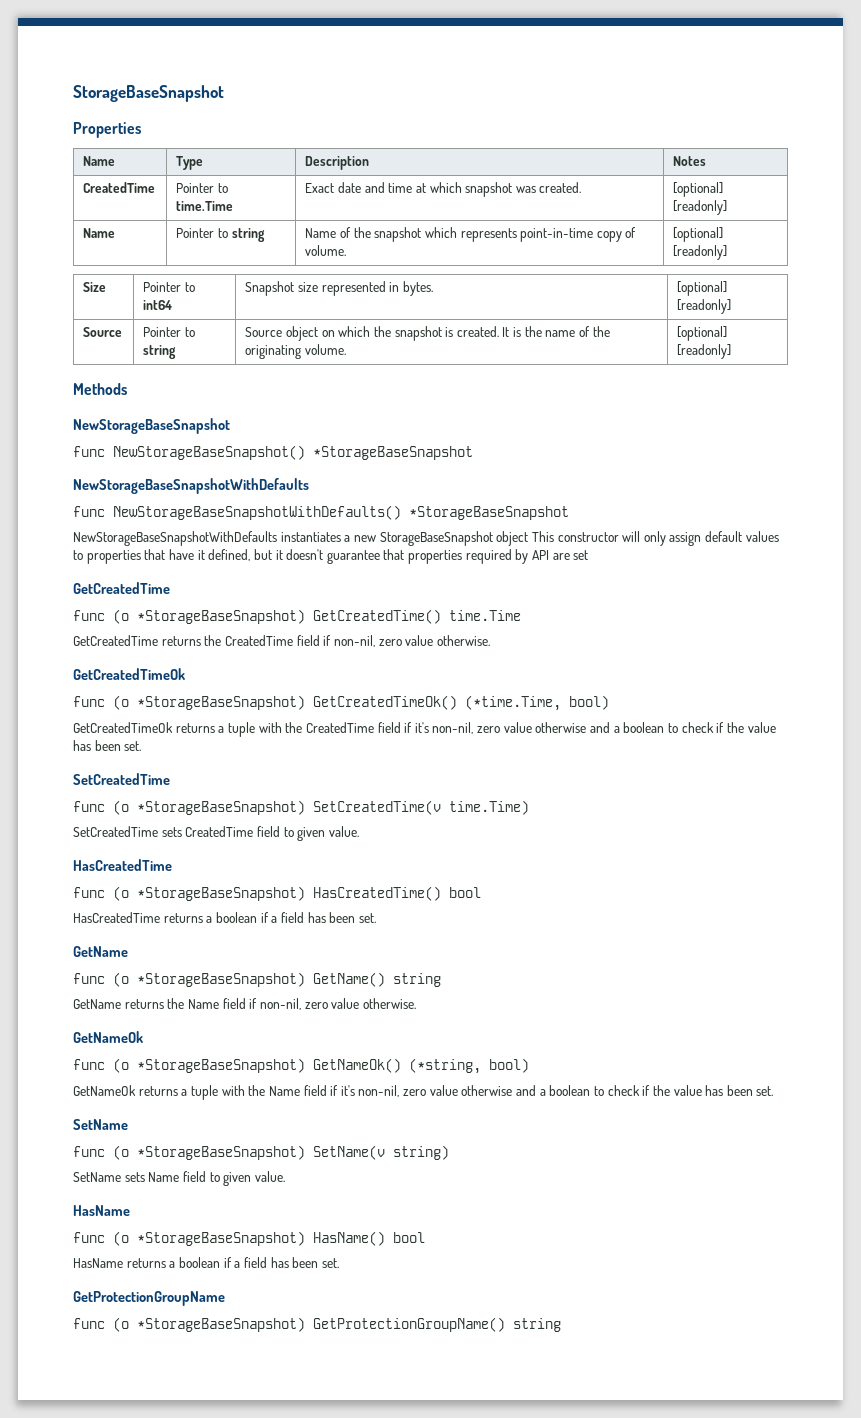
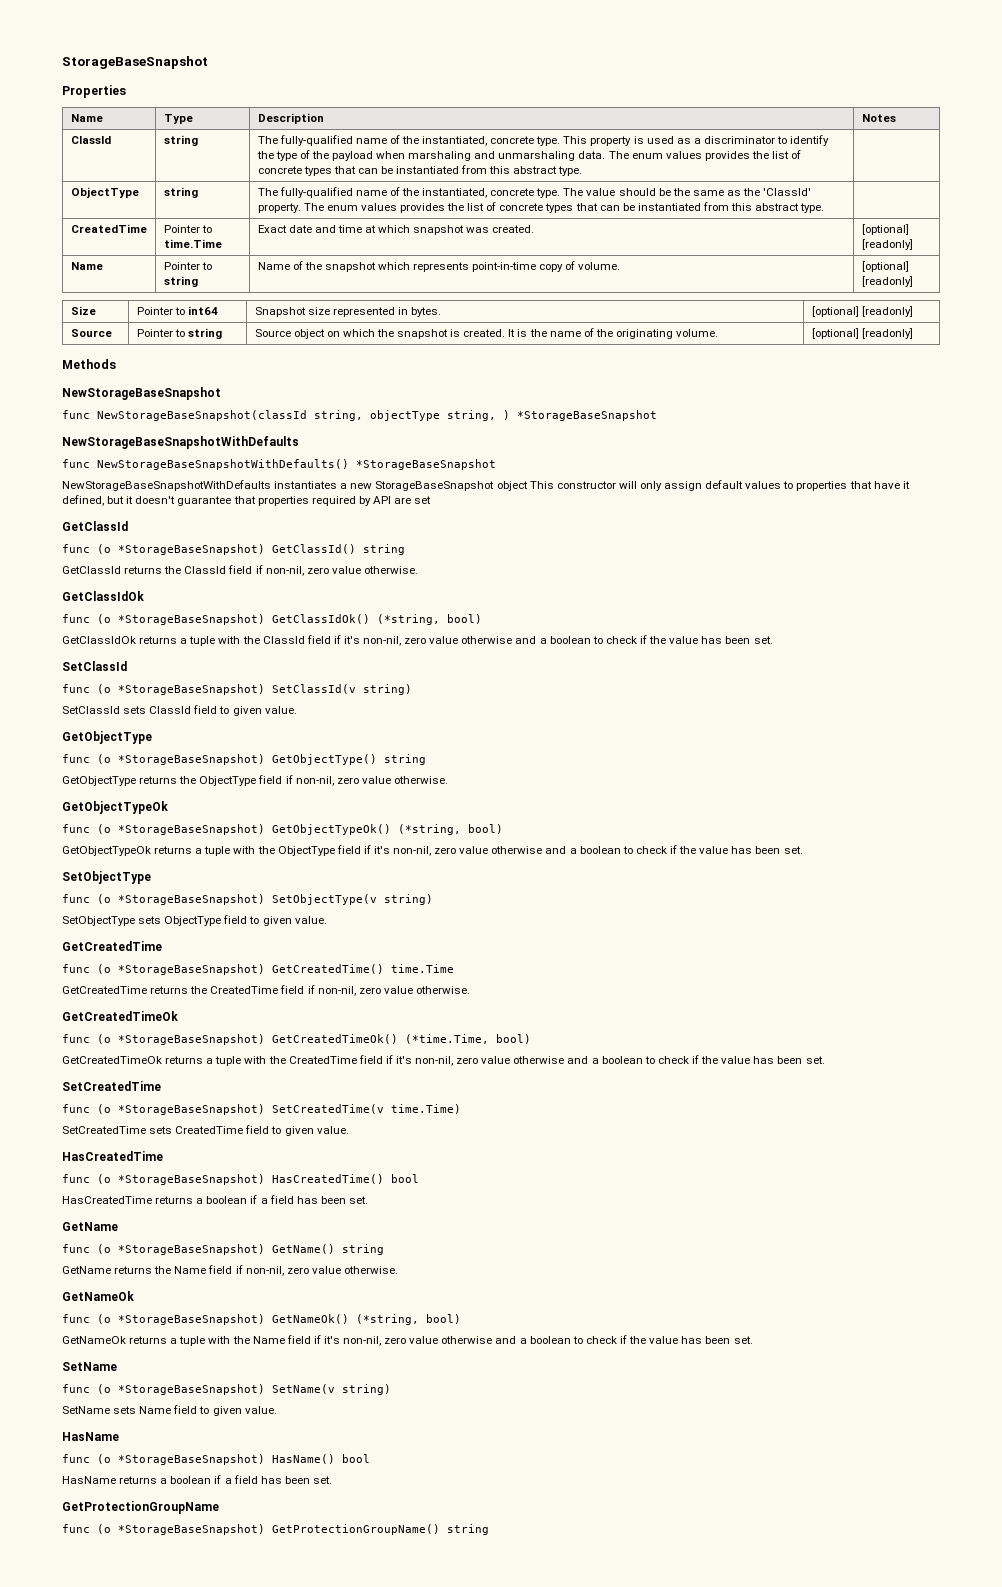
+ ClassId | string | The fully-qualified name of the instantiated, concrete type. This property is used as a discriminator to identify the type of the payload when marshaling and unmarshaling data. The enum values provides the list of concrete types that can be instantiated from this abstract type. |
+ ObjectType | string | The fully-qualified name of the instantiated, concrete type. The value should be the same as the 'ClassId' property. The enum values provides the list of concrete types that can be instantiated from this abstract type. |
- func NewStorageBaseSnapshot() *StorageBaseSnapshot
+ func NewStorageBaseSnapshot(classId string, objectType string, ) *StorageBaseSnapshot
  NewStorageBaseSnapshotWithDefaults instantiates a new StorageBaseSnapshot object This constructor will only assign default values to properties that have it defined, but it doesn't guarantee that properties required by API are set
+ GetClassId
+ func (o *StorageBaseSnapshot) GetClassId() string
+ GetClassId returns the ClassId field if non-nil, zero value otherwise.
+ GetClassIdOk
+ func (o *StorageBaseSnapshot) GetClassIdOk() (*string, bool)
+ GetClassIdOk returns a tuple with the ClassId field if it's non-nil, zero value otherwise and a boolean to check if the value has been set.
+ SetClassId
+ func (o *StorageBaseSnapshot) SetClassId(v string)
+ SetClassId sets ClassId field to given value.
+ GetObjectType
+ func (o *StorageBaseSnapshot) GetObjectType() string
+ GetObjectType returns the ObjectType field if non-nil, zero value otherwise.
+ GetObjectTypeOk
+ func (o *StorageBaseSnapshot) GetObjectTypeOk() (*string, bool)
+ GetObjectTypeOk returns a tuple with the ObjectType field if it's non-nil, zero value otherwise and a boolean to check if the value has been set.
+ SetObjectType
+ func (o *StorageBaseSnapshot) SetObjectType(v string)
+ SetObjectType sets ObjectType field to given value.

